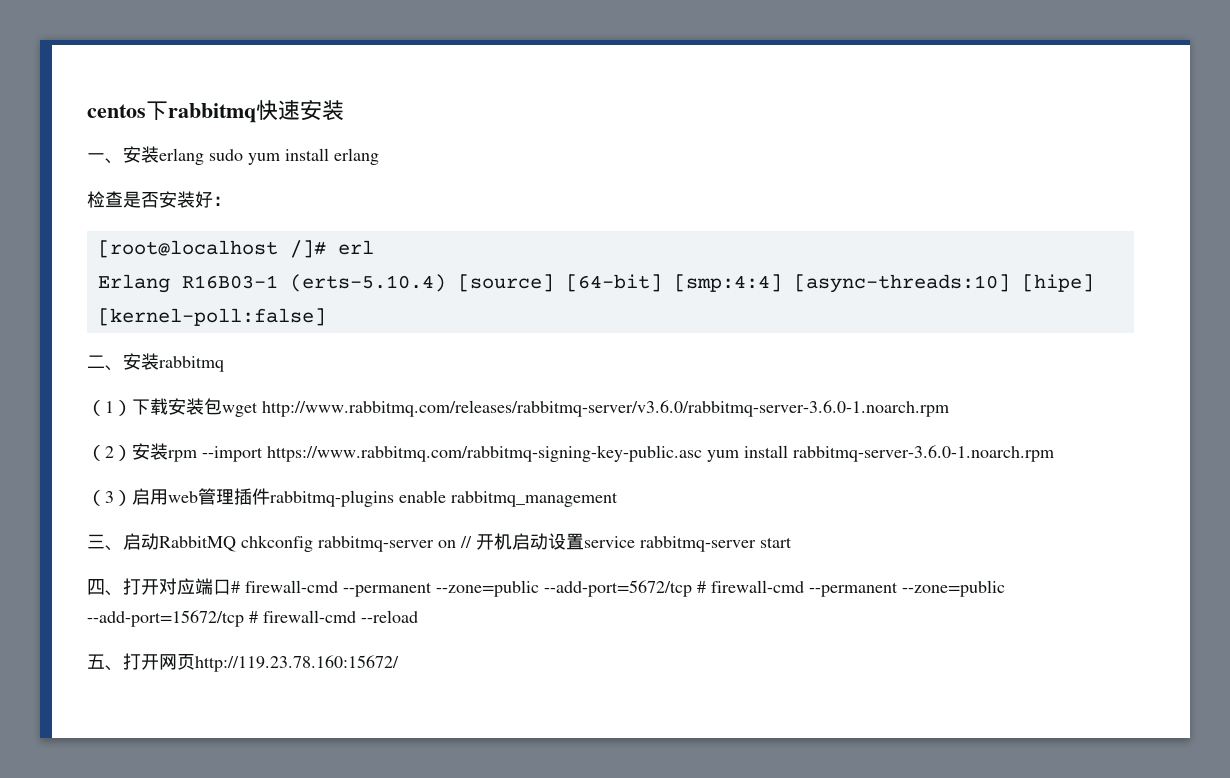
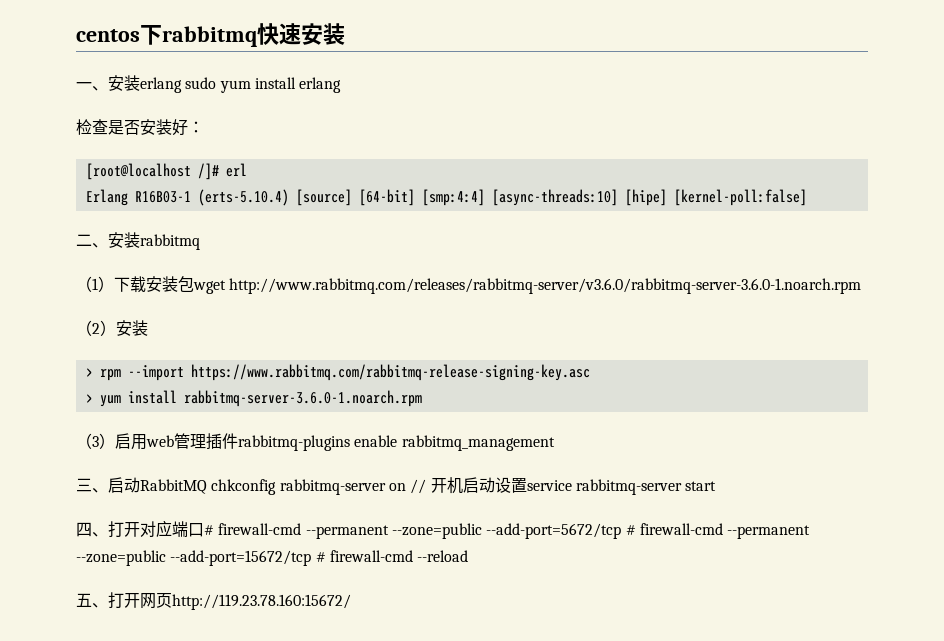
- （2）安装rpm --import https://www.rabbitmq.com/rabbitmq-signing-key-public.asc yum install rabbitmq-server-3.6.0-1.noarch.rpm
+ （2）安装
+ > rpm --import https://www.rabbitmq.com/rabbitmq-release-signing-key.asc
+ > yum install rabbitmq-server-3.6.0-1.noarch.rpm

